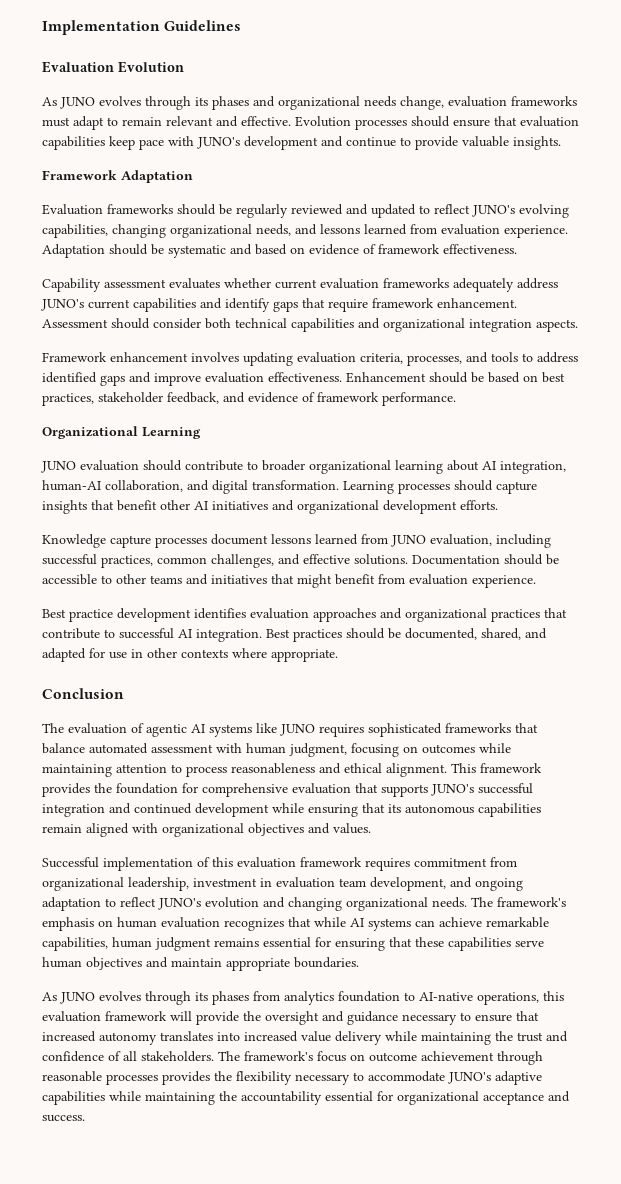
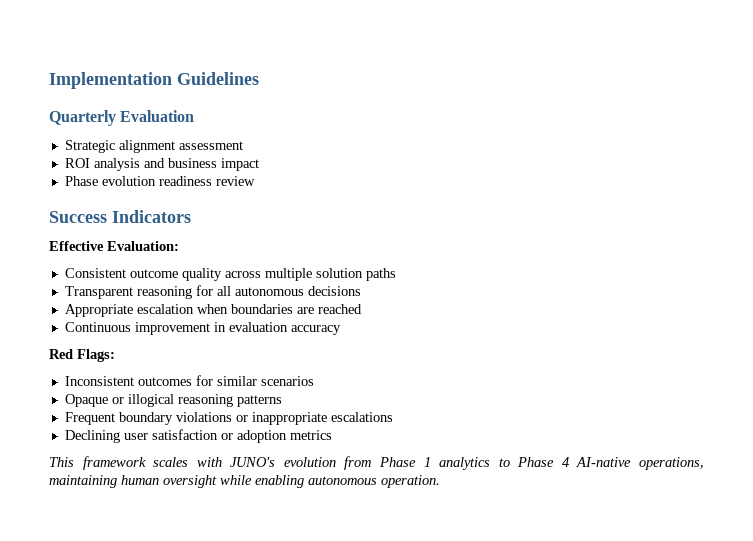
- Evaluation Evolution
- As JUNO evolves through its phases and organizational needs change, evaluation frameworks must adapt to remain relevant and effective. Evolution processes should ensure that evaluation capabilities keep pace with JUNO's development and continue to provide valuable insights.
- Framework Adaptation
- Evaluation frameworks should be regularly reviewed and updated to reflect JUNO's evolving capabilities, changing organizational needs, and lessons learned from evaluation experience. Adaptation should be systematic and based on evidence of framework effectiveness.
- Capability assessment evaluates whether current evaluation frameworks adequately address JUNO's current capabilities and identify gaps that require framework enhancement. Assessment should consider both technical capabilities and organizational integration aspects.
- Framework enhancement involves updating evaluation criteria, processes, and tools to address identified gaps and improve evaluation effectiveness. Enhancement should be based on best practices, stakeholder feedback, and evidence of framework performance.
- Organizational Learning
- JUNO evaluation should contribute to broader organizational learning about AI integration, human-AI collaboration, and digital transformation. Learning processes should capture insights that benefit other AI initiatives and organizational development efforts.
- Knowledge capture processes document lessons learned from JUNO evaluation, including successful practices, common challenges, and effective solutions. Documentation should be accessible to other teams and initiatives that might benefit from evaluation experience.
- Best practice development identifies evaluation approaches and organizational practices that contribute to successful AI integration. Best practices should be documented, shared, and adapted for use in other contexts where appropriate.
- Conclusion
- The evaluation of agentic AI systems like JUNO requires sophisticated frameworks that balance automated assessment with human judgment, focusing on outcomes while maintaining attention to process reasonableness and ethical alignment. This framework provides the foundation for comprehensive evaluation that supports JUNO's successful integration and continued development while ensuring that its autonomous capabilities remain aligned with organizational objectives and values.
- Successful implementation of this evaluation framework requires commitment from organizational leadership, investment in evaluation team development, and ongoing adaptation to reflect JUNO's evolution and changing organizational needs. The framework's emphasis on human evaluation recognizes that while AI systems can achieve remarkable capabilities, human judgment remains essential for ensuring that these capabilities serve human objectives and maintain appropriate boundaries.
- As JUNO evolves through its phases from analytics foundation to AI-native operations, this evaluation framework will provide the oversight and guidance necessary to ensure that increased autonomy translates into increased value delivery while maintaining the trust and confidence of all stakeholders. The framework's focus on outcome achievement through reasonable processes provides the flexibility necessary to accommodate JUNO's adaptive capabilities while maintaining the accountability essential for organizational acceptance and success.
+ Quarterly Evaluation
+ Strategic alignment assessment
+ ROI analysis and business impact
+ Phase evolution readiness review
+ Success Indicators
+ Effective Evaluation:
+ Consistent outcome quality across multiple solution paths
+ Transparent reasoning for all autonomous decisions
+ Appropriate escalation when boundaries are reached
+ Continuous improvement in evaluation accuracy
+ Red Flags:
+ Inconsistent outcomes for similar scenarios
+ Opaque or illogical reasoning patterns
+ Frequent boundary violations or inappropriate escalations
+ Declining user satisfaction or adoption metrics
+ This framework scales with JUNO's evolution from Phase 1 analytics to Phase 4 AI-native operations, maintaining human oversight while enabling autonomous operation.

